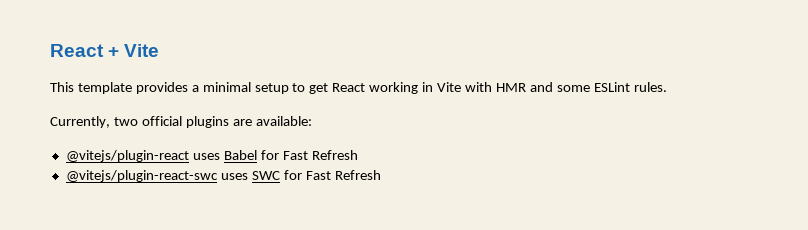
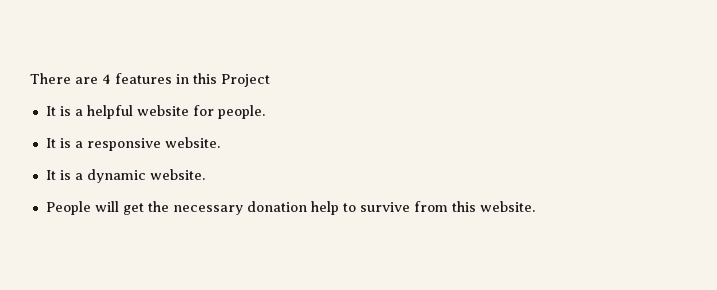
- React + Vite
- This template provides a minimal setup to get React working in Vite with HMR and some ESLint rules.
- Currently, two official plugins are available:
- @vitejs/plugin-react uses Babel for Fast Refresh
- @vitejs/plugin-react-swc uses SWC for Fast Refresh
+ There are 4 features in this Project
+ It is a helpful website for people.
+ It is a responsive website.
+ It is a dynamic website.
+ People will get the necessary donation help to survive from this website.

